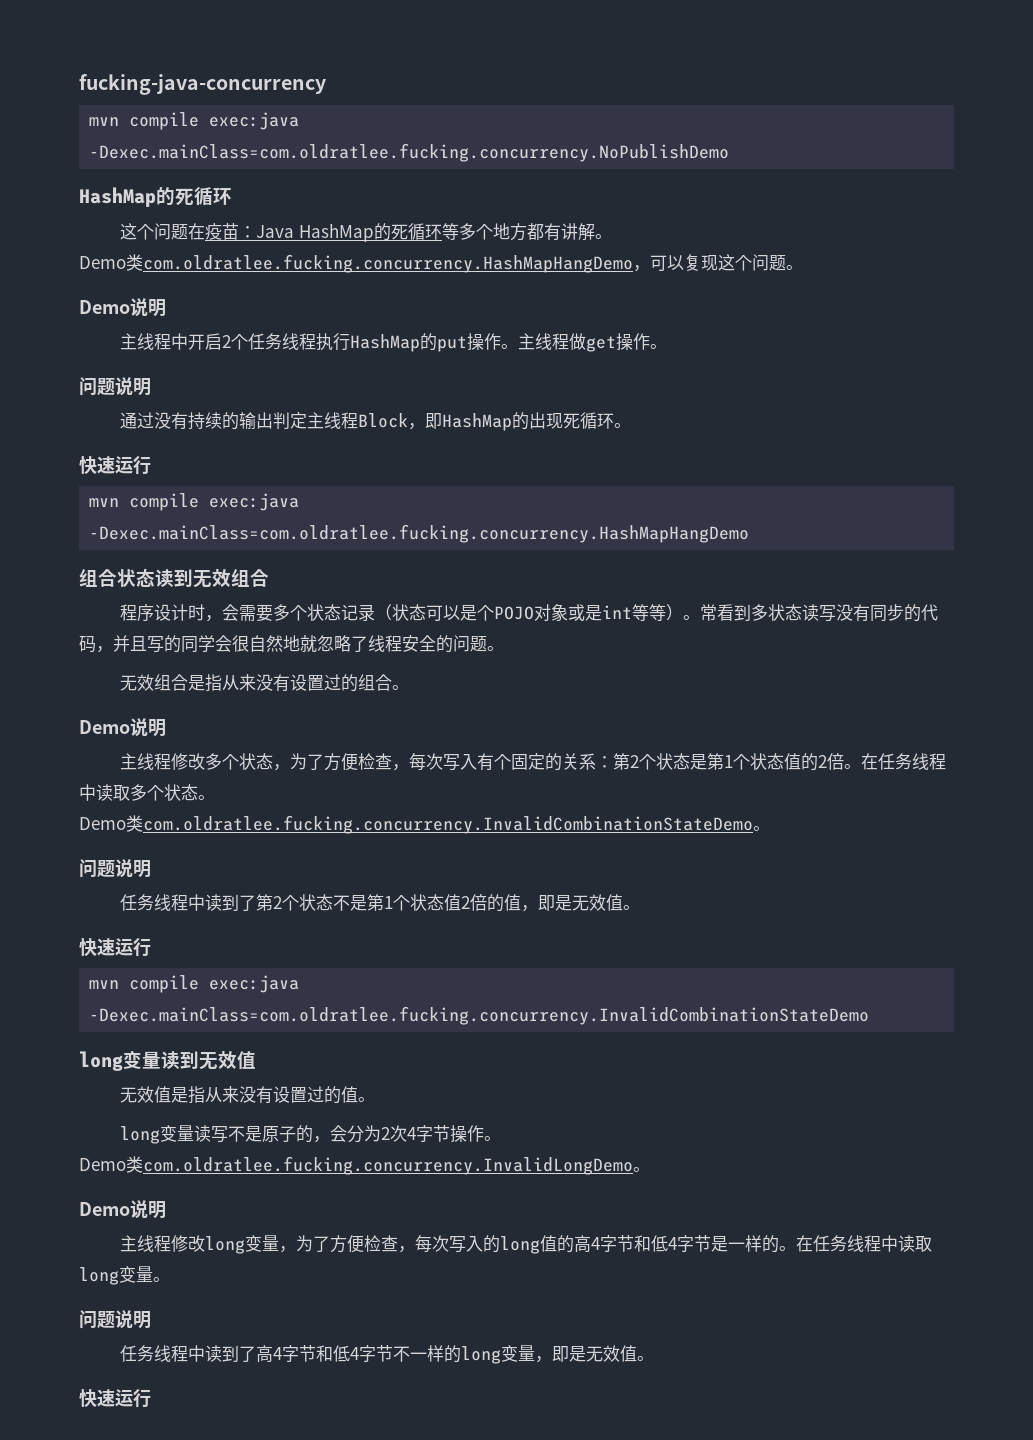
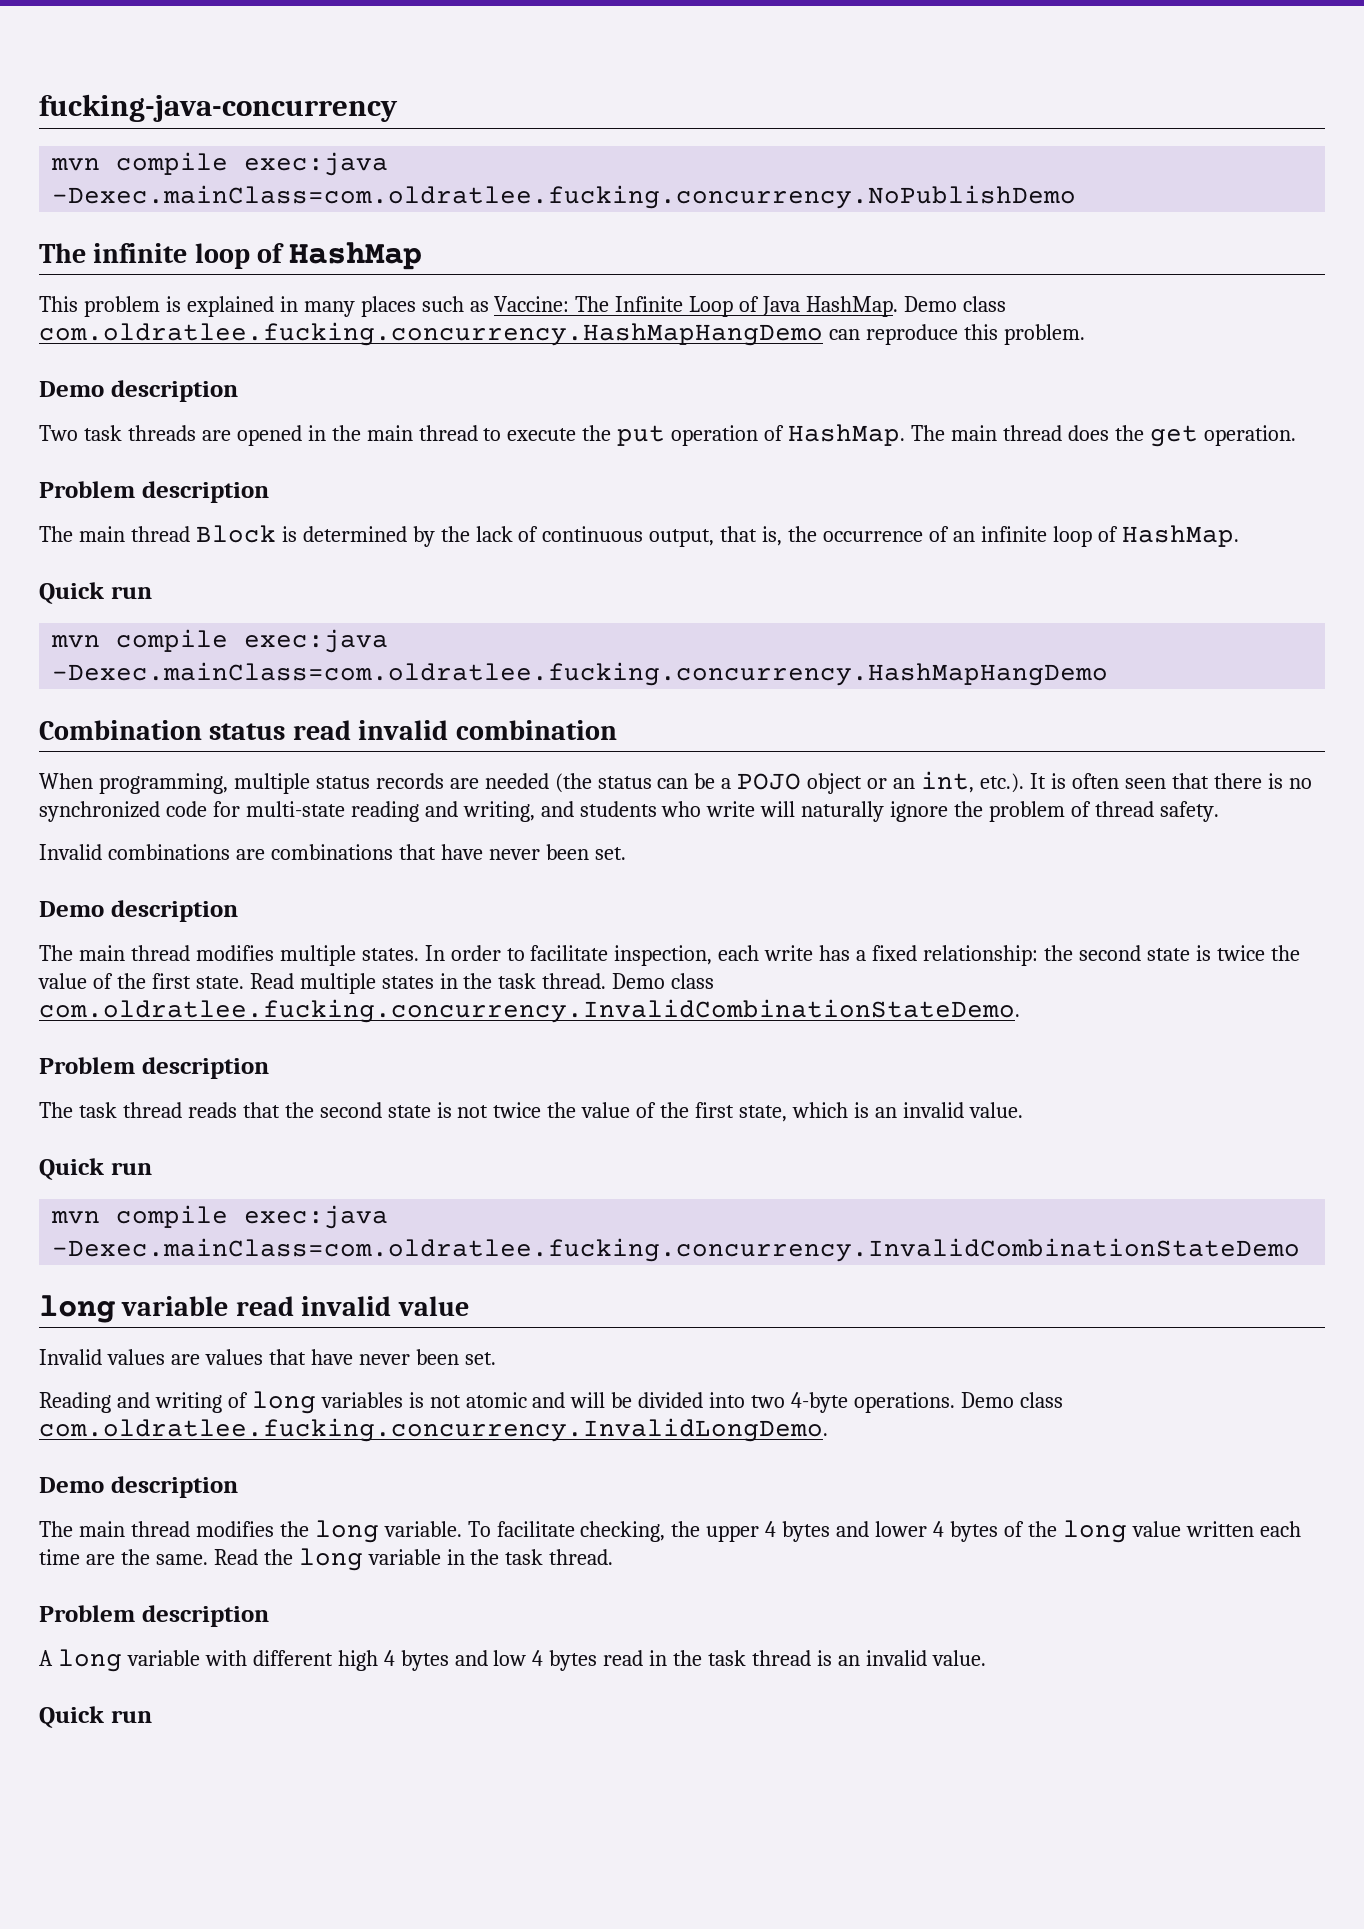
  mvn compile exec:java -Dexec.mainClass=com.oldratlee.fucking.concurrency.NoPublishDemo
- HashMap的死循环
- 这个问题在疫苗：Java HashMap的死循环等多个地方都有讲解。
- Demo类com.oldratlee.fucking.concurrency.HashMapHangDemo，可以复现这个问题。
- Demo说明
- 主线程中开启2个任务线程执行HashMap的put操作。主线程做get操作。
- 问题说明
- 通过没有持续的输出判定主线程Block，即HashMap的出现死循环。
- 快速运行
+ The infinite loop of HashMap
+ This problem is explained in many places such as Vaccine: The Infinite Loop of Java HashMap. Demo class com.oldratlee.fucking.concurrency.HashMapHangDemo can reproduce this problem.
+ Demo description
+ Two task threads are opened in the main thread to execute the put operation of HashMap. The main thread does the get operation.
+ Problem description
+ The main thread Block is determined by the lack of continuous output, that is, the occurrence of an infinite loop of HashMap.
+ Quick run
  mvn compile exec:java -Dexec.mainClass=com.oldratlee.fucking.concurrency.HashMapHangDemo
- 组合状态读到无效组合
- 程序设计时，会需要多个状态记录（状态可以是个POJO对象或是int等等）。常看到多状态读写没有同步的代码，并且写的同学会很自然地就忽略了线程安全的问题。
- 无效组合是指从来没有设置过的组合。
- Demo说明
- 主线程修改多个状态，为了方便检查，每次写入有个固定的关系：第2个状态是第1个状态值的2倍。在任务线程中读取多个状态。
- Demo类com.oldratlee.fucking.concurrency.InvalidCombinationStateDemo。
- 问题说明
- 任务线程中读到了第2个状态不是第1个状态值2倍的值，即是无效值。
- 快速运行
+ Combination status read invalid combination
+ When programming, multiple status records are needed (the status can be a POJO object or an int, etc.). It is often seen that there is no synchronized code for multi-state reading and writing, and students who write will naturally ignore the problem of thread safety.
+ Invalid combinations are combinations that have never been set.
+ Demo description
+ The main thread modifies multiple states. In order to facilitate inspection, each write has a fixed relationship: the second state is twice the value of the first state. Read multiple states in the task thread. Demo class com.oldratlee.fucking.concurrency.InvalidCombinationStateDemo.
+ Problem description
+ The task thread reads that the second state is not twice the value of the first state, which is an invalid value.
+ Quick run
- long变量读到无效值
- 无效值是指从来没有设置过的值。
- long变量读写不是原子的，会分为2次4字节操作。
- Demo类com.oldratlee.fucking.concurrency.InvalidLongDemo。
- Demo说明
- 主线程修改long变量，为了方便检查，每次写入的long值的高4字节和低4字节是一样的。在任务线程中读取long变量。
- 问题说明
- 任务线程中读到了高4字节和低4字节不一样的long变量，即是无效值。
- 快速运行
+ long variable read invalid value
+ Invalid values are values that have never been set.
+ Reading and writing of long variables is not atomic and will be divided into two 4-byte operations. Demo class com.oldratlee.fucking.concurrency.InvalidLongDemo.
+ Demo description
+ The main thread modifies the long variable. To facilitate checking, the upper 4 bytes and lower 4 bytes of the long value written each time are the same. Read the long variable in the task thread.
+ Problem description
+ A long variable with different high 4 bytes and low 4 bytes read in the task thread is an invalid value.
+ Quick run

